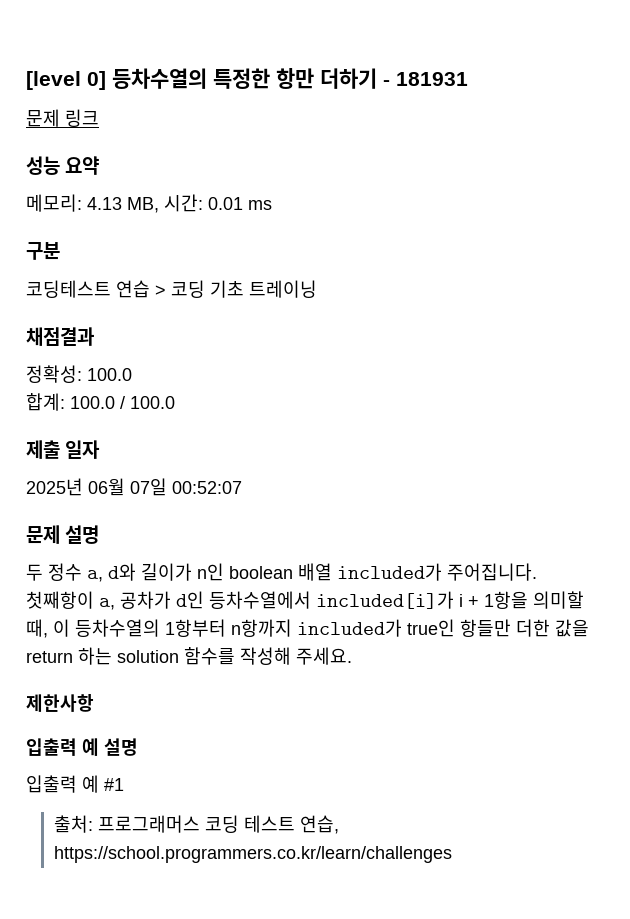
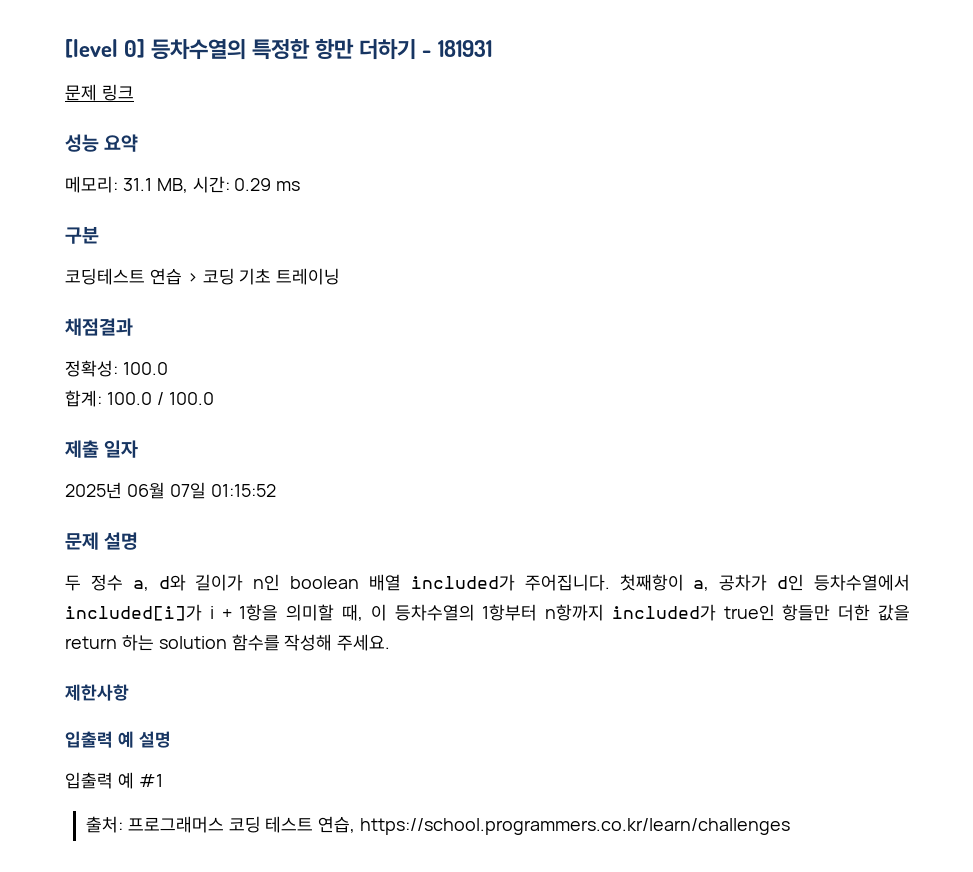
- 메모리: 4.13 MB, 시간: 0.01 ms
+ 메모리: 31.1 MB, 시간: 0.29 ms
- 2025년 06월 07일 00:52:07
+ 2025년 06월 07일 01:15:52

